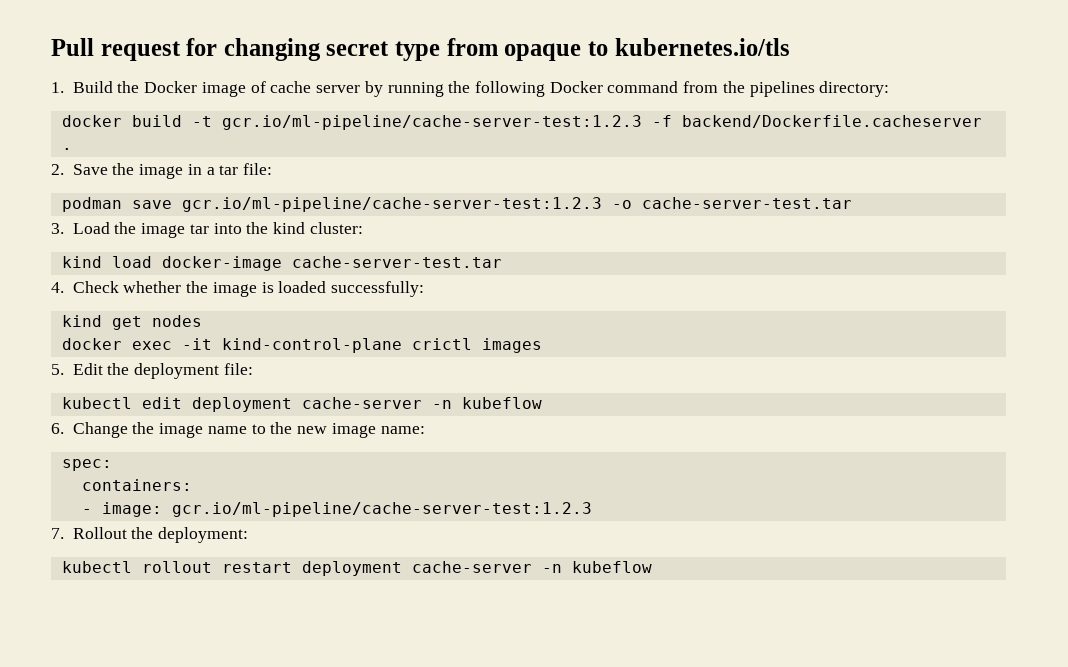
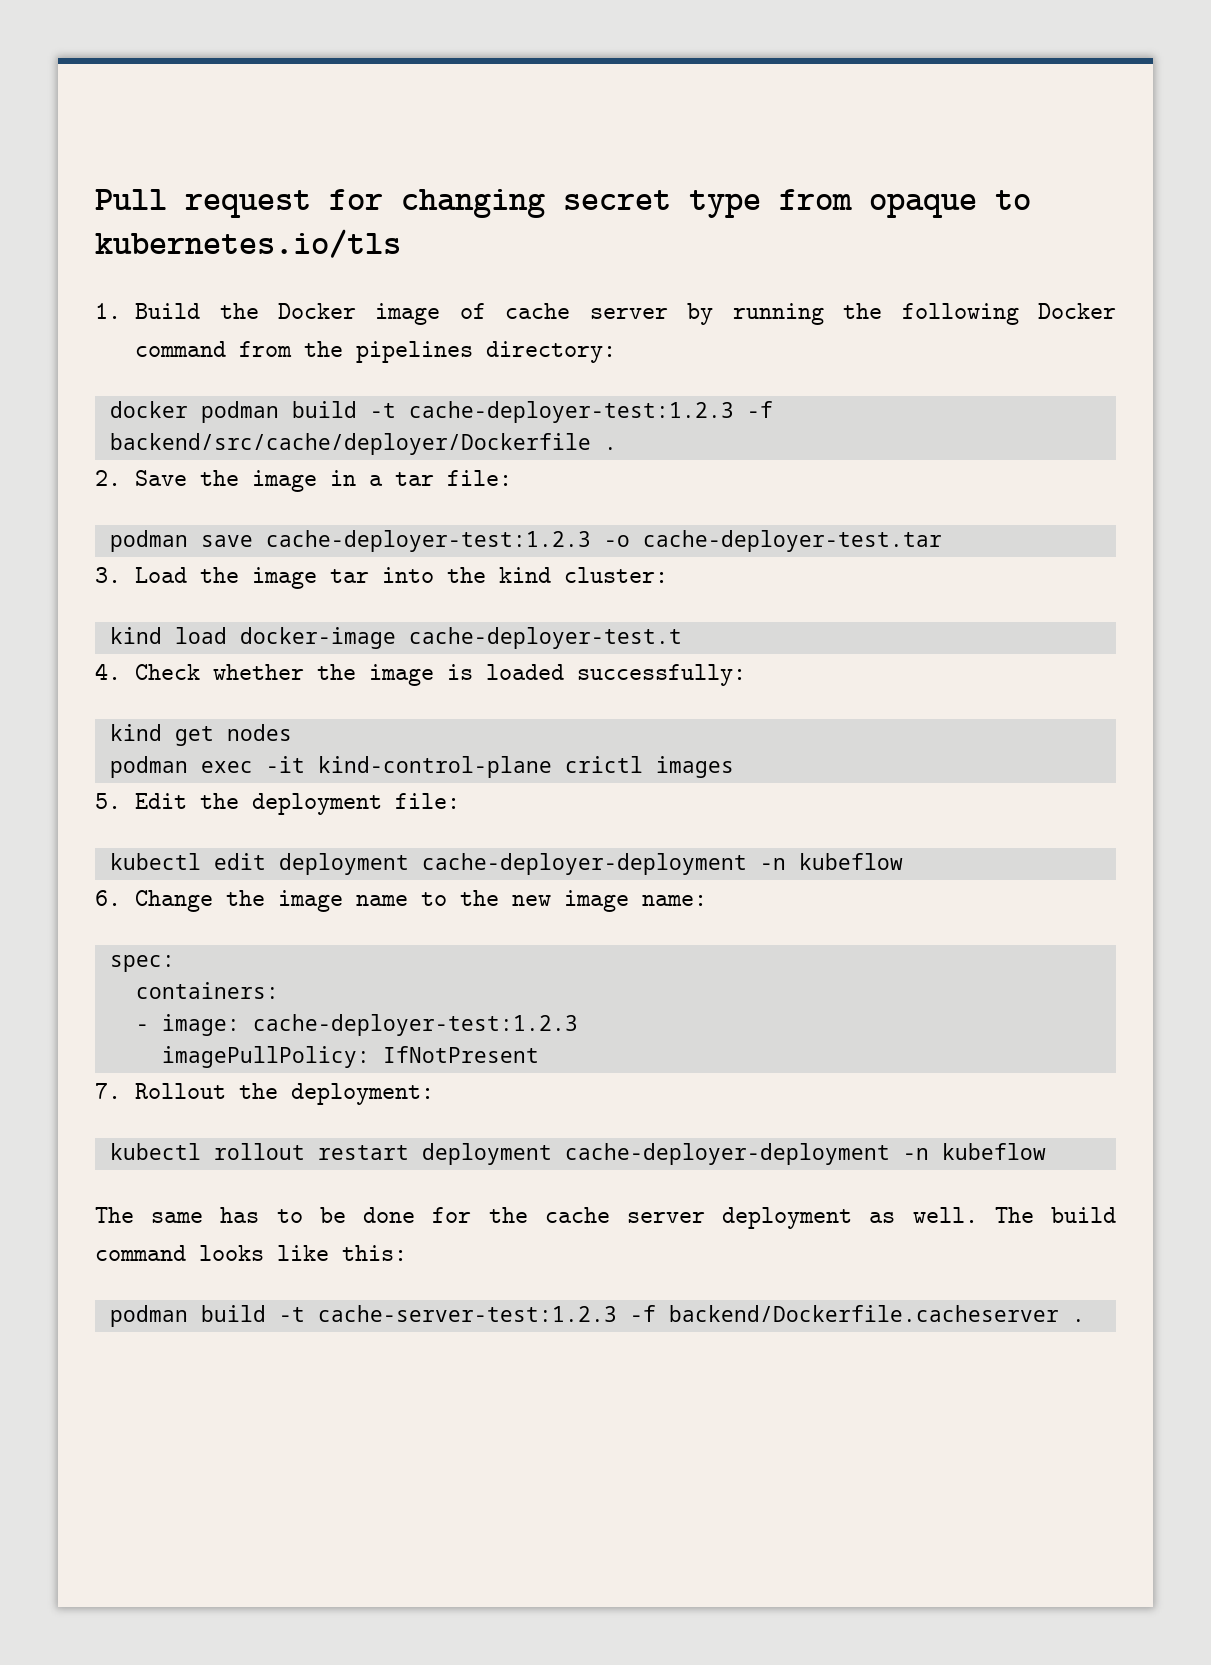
- docker build -t gcr.io/ml-pipeline/cache-server-test:1.2.3 -f backend/Dockerfile.cacheserver .
+ docker podman build -t cache-deployer-test:1.2.3 -f backend/src/cache/deployer/Dockerfile .
- podman save gcr.io/ml-pipeline/cache-server-test:1.2.3 -o cache-server-test.tar
+ podman save cache-deployer-test:1.2.3 -o cache-deployer-test.tar
- kind load docker-image cache-server-test.tar
+ kind load docker-image cache-deployer-test.t
- docker exec -it kind-control-plane crictl images
+ podman exec -it kind-control-plane crictl images
- kubectl edit deployment cache-server -n kubeflow
+ kubectl edit deployment cache-deployer-deployment -n kubeflow
- - image: gcr.io/ml-pipeline/cache-server-test:1.2.3
+ - image: cache-deployer-test:1.2.3
+ imagePullPolicy: IfNotPresent
- kubectl rollout restart deployment cache-server -n kubeflow
+ kubectl rollout restart deployment cache-deployer-deployment -n kubeflow
+ The same has to be done for the cache server deployment as well. The build command looks like this:
+ podman build -t cache-server-test:1.2.3 -f backend/Dockerfile.cacheserver .

